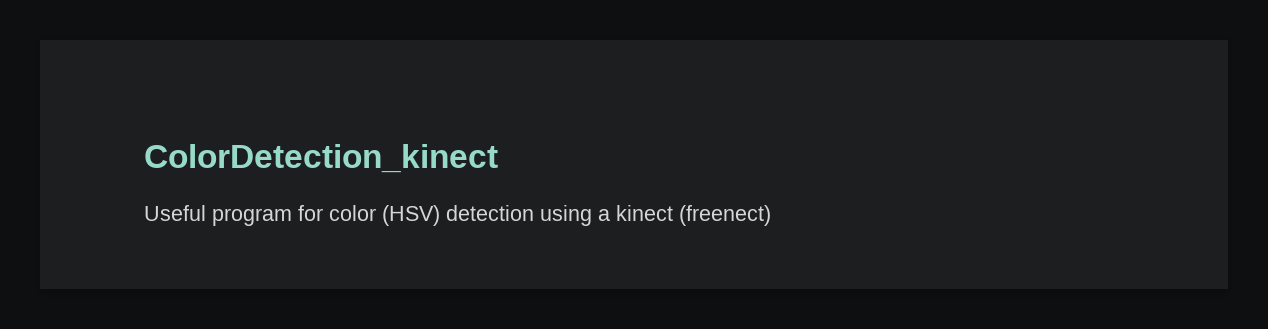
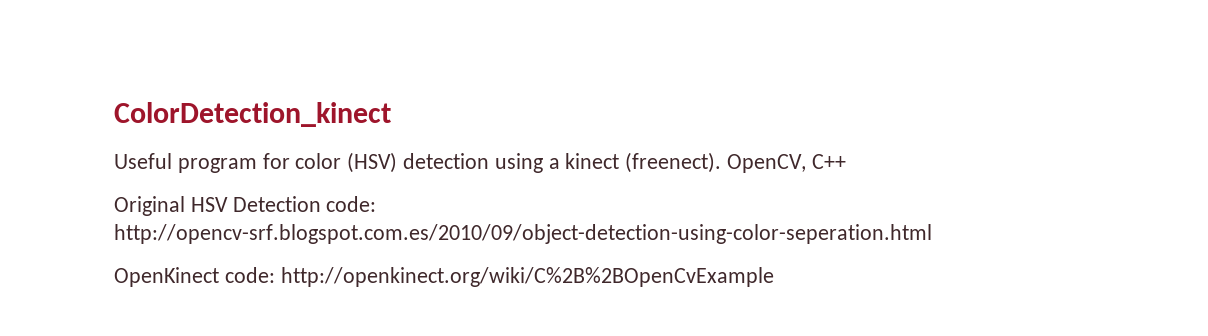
- Useful program for color (HSV) detection using a kinect (freenect)
+ Useful program for color (HSV) detection using a kinect (freenect). OpenCV, C++
+ Original HSV Detection code: http://opencv-srf.blogspot.com.es/2010/09/object-detection-using-color-seperation.html
+ OpenKinect code: http://openkinect.org/wiki/C%2B%2BOpenCvExample

